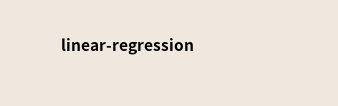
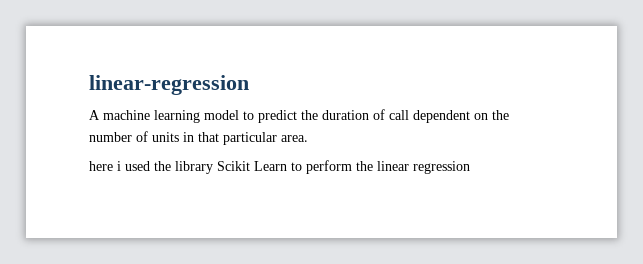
+ A machine learning model to predict the duration of call dependent on the number of units in that particular area.
+ here i used the library Scikit Learn to perform the linear regression

